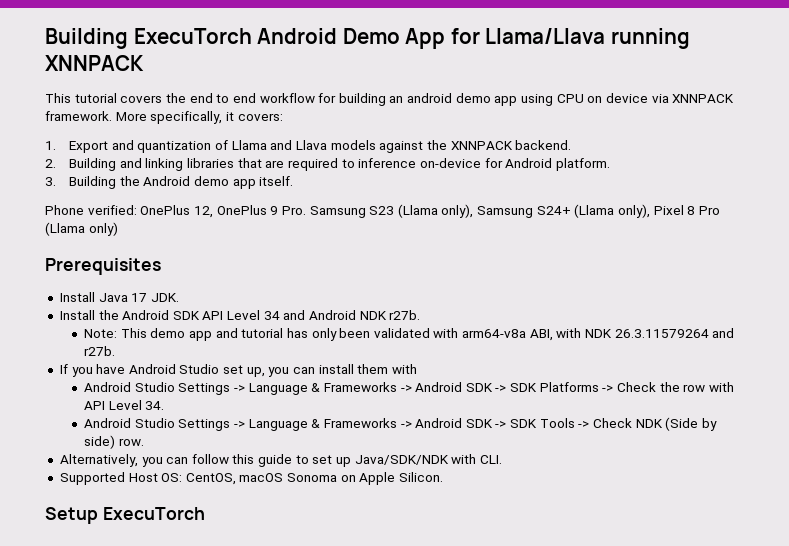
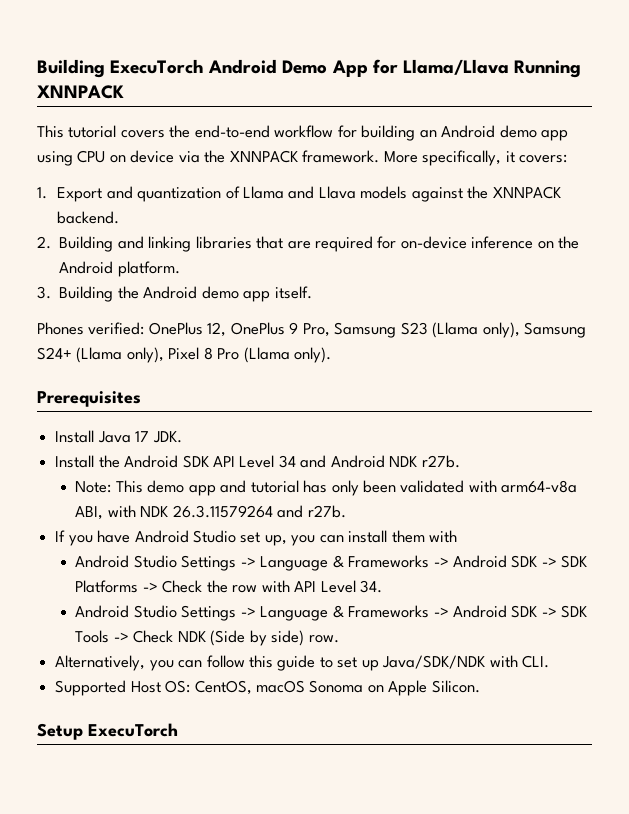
- Building ExecuTorch Android Demo App for Llama/Llava running XNNPACK
+ Building ExecuTorch Android Demo App for Llama/Llava Running XNNPACK
- This tutorial covers the end to end workflow for building an android demo app using CPU on device via XNNPACK framework.
+ This tutorial covers the end-to-end workflow for building an Android demo app using CPU on device via the XNNPACK framework.
- 2. Building and linking libraries that are required to inference on-device for Android platform.
+ 2. Building and linking libraries that are required for on-device inference on the Android platform.
- Phone verified: OnePlus 12, OnePlus 9 Pro. Samsung S23 (Llama only), Samsung S24+ (Llama only), Pixel 8 Pro (Llama only)
+ Phones verified: OnePlus 12, OnePlus 9 Pro, Samsung S23 (Llama only), Samsung S24+ (Llama only), Pixel 8 Pro (Llama only).

